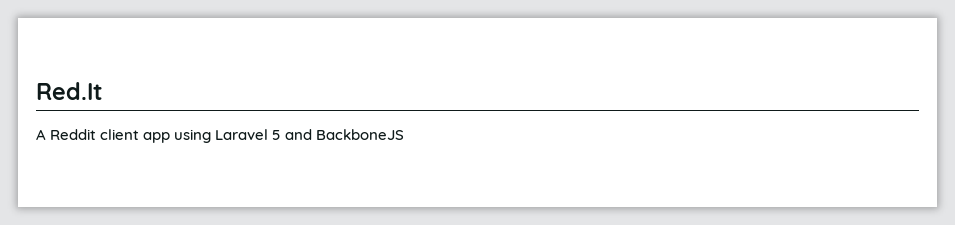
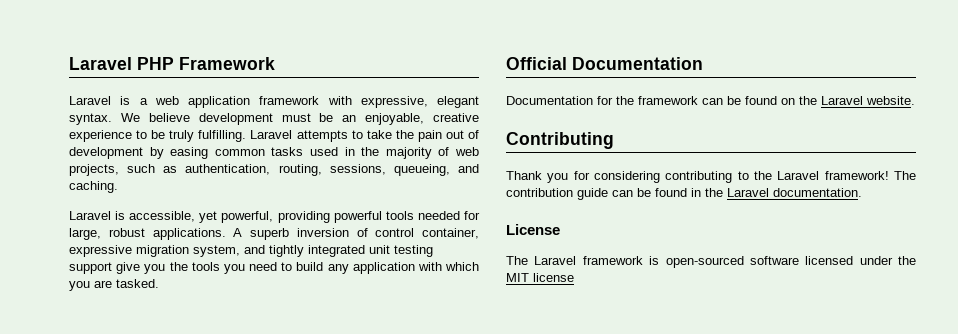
- Red.It
- A Reddit client app using Laravel 5 and BackboneJS
+ Laravel PHP Framework
+ Laravel is a web application framework with expressive, elegant syntax. We believe development must be an enjoyable, creative experience to be truly fulfilling. Laravel attempts to take the pain out of development by easing common tasks used in the majority of web projects, such as authentication, routing, sessions, queueing, and caching.
+ Laravel is accessible, yet powerful, providing powerful tools needed for large, robust applications. A superb inversion of control container, expressive migration system, and tightly integrated unit testing support give you the tools you need to build any application with which you are tasked.
+ Official Documentation
+ Documentation for the framework can be found on the Laravel website.
+ Contributing
+ Thank you for considering contributing to the Laravel framework! The contribution guide can be found in the Laravel documentation.
+ License
+ The Laravel framework is open-sourced software licensed under the MIT license

